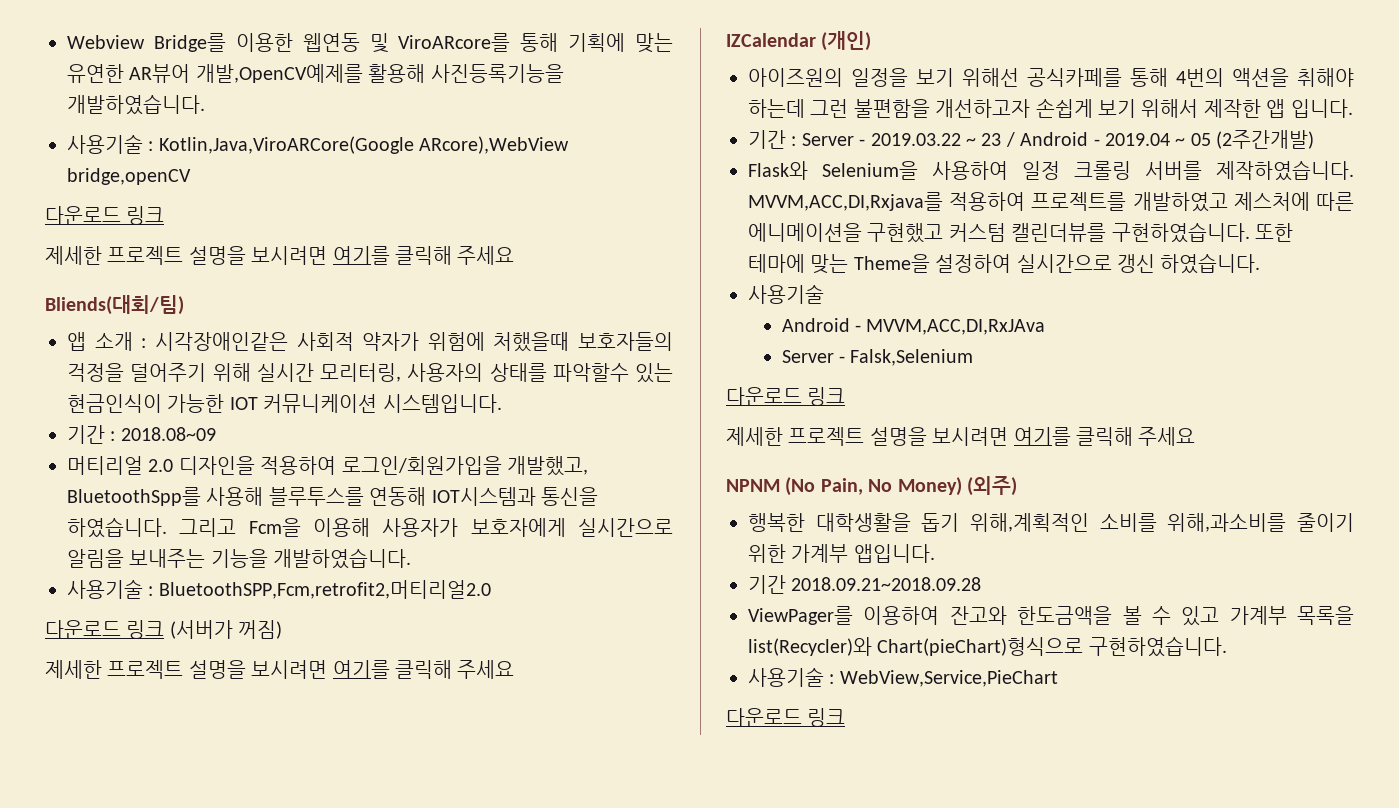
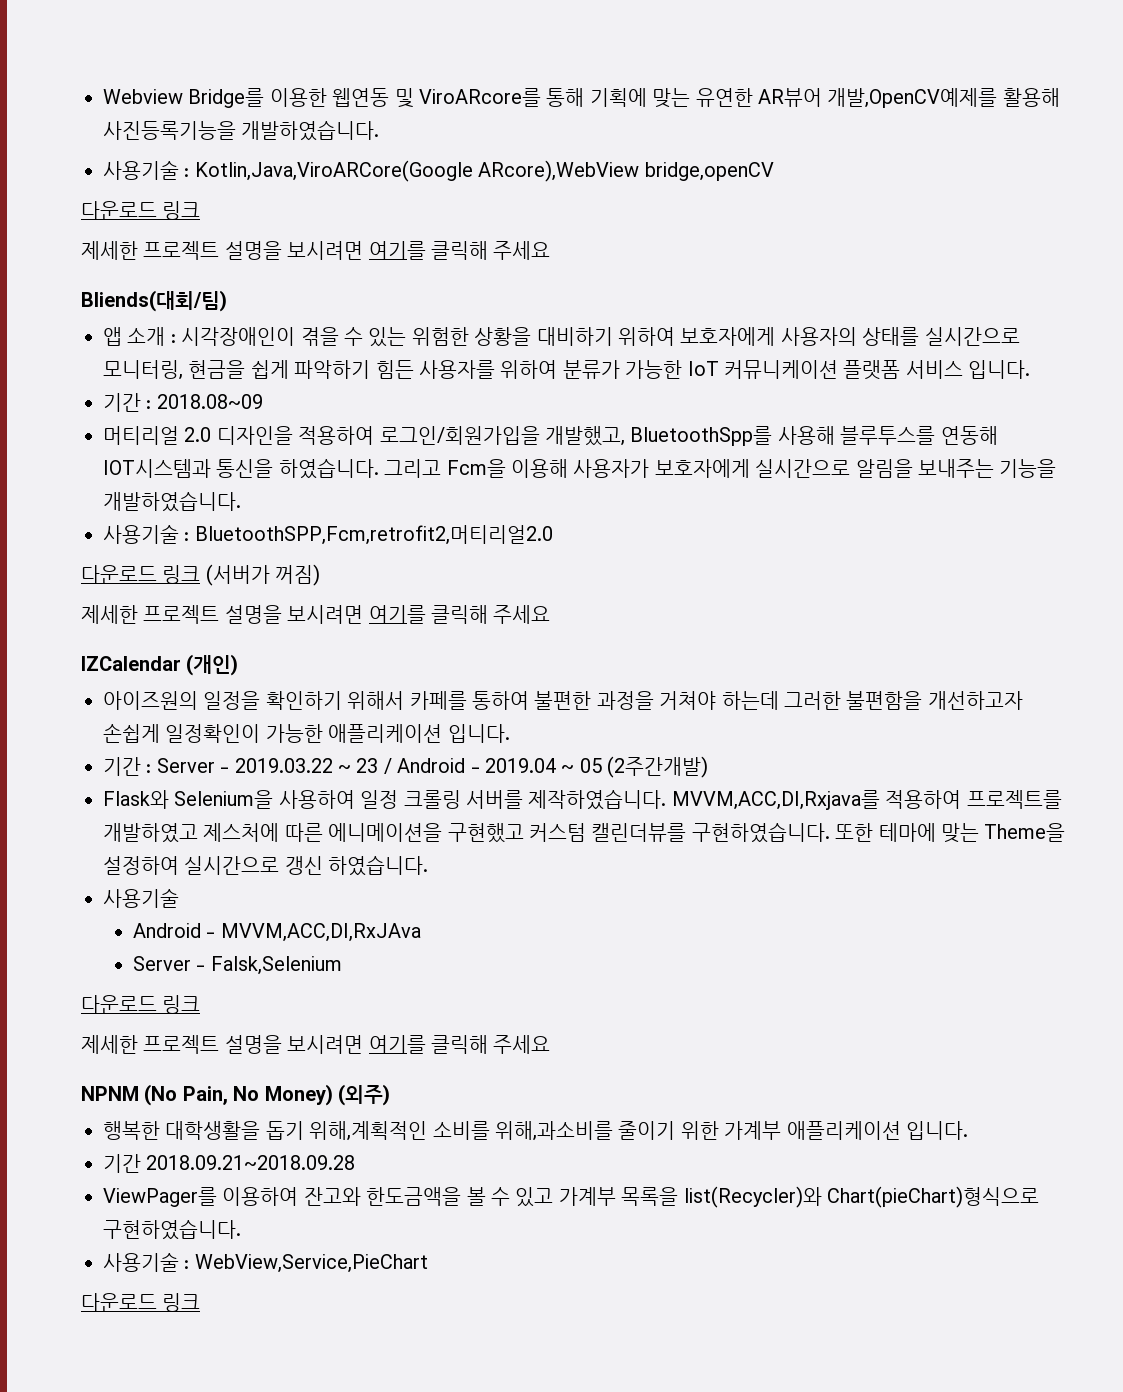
- 앱 소개 : 시각장애인같은 사회적 약자가 위험에 처했을때 보호자들의 걱정을 덜어주기 위해 실시간 모리터링, 사용자의 상태를 파악할수 있는 현금인식이 가능한 IOT 커뮤니케이션 시스템입니다.
+ 앱 소개 : 시각장애인이 겪을 수 있는 위험한 상황을 대비하기 위하여 보호자에게 사용자의 상태를 실시간으로 모니터링, 현금을 쉽게 파악하기 힘든 사용자를 위하여 분류가 가능한 IoT 커뮤니케이션 플랫폼 서비스 입니다.
- 아이즈원의 일정을 보기 위해선 공식카페를 통해 4번의 액션을 취해야 하는데 그런 불편함을 개선하고자 손쉽게 보기 위해서 제작한 앱 입니다.
+ 아이즈원의 일정을 확인하기 위해서 카페를 통하여 불편한 과정을 거쳐야 하는데 그러한 불편함을 개선하고자 손쉽게 일정확인이 가능한 애플리케이션 입니다.
- 행복한 대학생활을 돕기 위해,계획적인 소비를 위해,과소비를 줄이기 위한 가계부 앱입니다.
+ 행복한 대학생활을 돕기 위해,계획적인 소비를 위해,과소비를 줄이기 위한 가계부 애플리케이션 입니다.

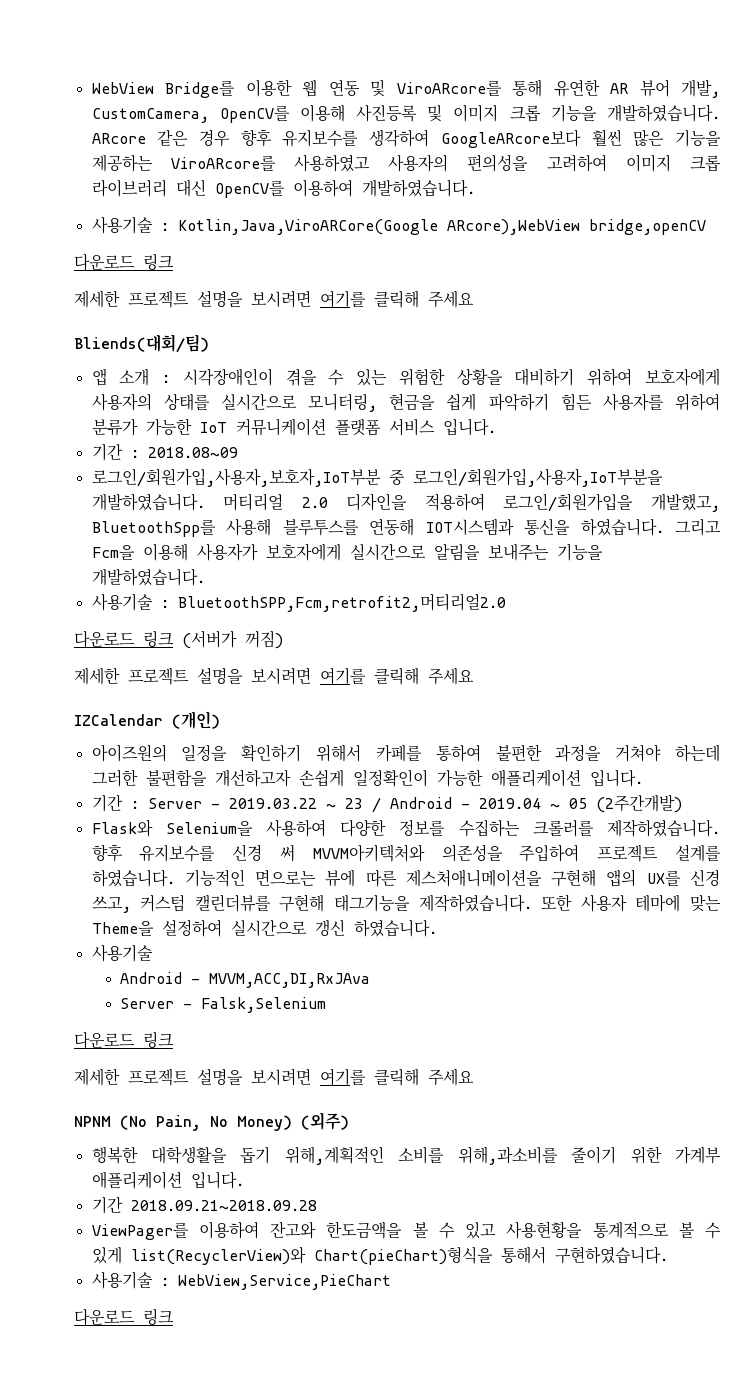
- Webview Bridge를 이용한 웹연동 및 ViroARcore를 통해 기획에 맞는 유연한 AR뷰어 개발,OpenCV예제를 활용해 사진등록기능을 개발하였습니다.
+ WebView Bridge를 이용한 웹 연동 및 ViroARcore를 통해 유연한 AR 뷰어 개발, CustomCamera, OpenCV를 이용해 사진등록 및 이미지 크롭 기능을 개발하였습니다. ARcore 같은 경우 향후 유지보수를 생각하여 GoogleARcore보다 훨씬 많은 기능을 제공하는 ViroARcore를 사용하였고 사용자의 편의성을 고려하여 이미지 크롭 라이브러리 대신 OpenCV를 이용하여 개발하였습니다.
+ 로그인/회원가입,사용자,보호자,IoT부분 중 로그인/회원가입,사용자,IoT부분을 개발하였습니다.
- Flask와 Selenium을 사용하여 일정 크롤링 서버를 제작하였습니다. MVVM,ACC,DI,Rxjava를 적용하여 프로젝트를 개발하였고 제스처에 따른 에니메이션을 구현했고 커스텀 캘린더뷰를 구현하였습니다. 또한 테마에 맞는 Theme을 설정하여 실시간으로 갱신 하였습니다.
+ Flask와 Selenium을 사용하여 다양한 정보를 수집하는 크롤러를 제작하였습니다. 향후 유지보수를 신경 써 MVVM아키텍처와 의존성을 주입하여 프로젝트 설계를 하였습니다. 기능적인 면으로는 뷰에 따른 제스처애니메이션을 구현해 앱의 UX를 신경 쓰고, 커스텀 캘린더뷰를 구현해 태그기능을 제작하였습니다. 또한 사용자 테마에 맞는 Theme을 설정하여 실시간으로 갱신 하였습니다.
- ViewPager를 이용하여 잔고와 한도금액을 볼 수 있고 가계부 목록을 list(Recycler)와 Chart(pieChart)형식으로 구현하였습니다.
+ ViewPager를 이용하여 잔고와 한도금액을 볼 수 있고 사용현황을 통계적으로 볼 수 있게 list(RecyclerView)와 Chart(pieChart)형식을 통해서 구현하였습니다.

